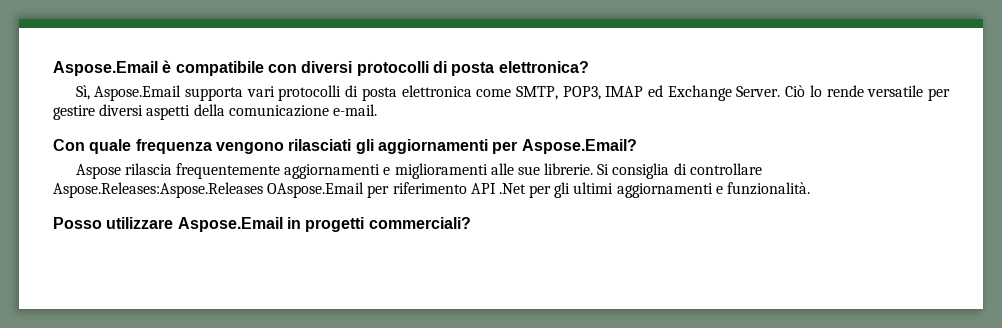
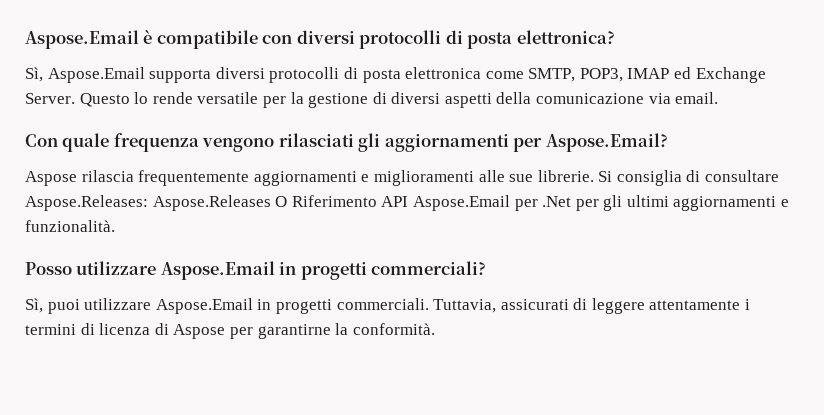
- Sì, Aspose.Email supporta vari protocolli di posta elettronica come SMTP, POP3, IMAP ed Exchange Server.
+ Sì, Aspose.Email supporta diversi protocolli di posta elettronica come SMTP, POP3, IMAP ed Exchange Server.
- Ciò lo rende versatile per gestire diversi aspetti della comunicazione e-mail.
+ Questo lo rende versatile per la gestione di diversi aspetti della comunicazione via email.
- Si consiglia di controllare Aspose.Releases:Aspose.Releases OAspose.Email per riferimento API .Net per gli ultimi aggiornamenti e funzionalità.
+ Si consiglia di consultare Aspose.Releases: Aspose.Releases O Riferimento API Aspose.Email per .Net per gli ultimi aggiornamenti e funzionalità.
+ Sì, puoi utilizzare Aspose.Email in progetti commerciali. Tuttavia, assicurati di leggere attentamente i termini di licenza di Aspose per garantirne la conformità.

